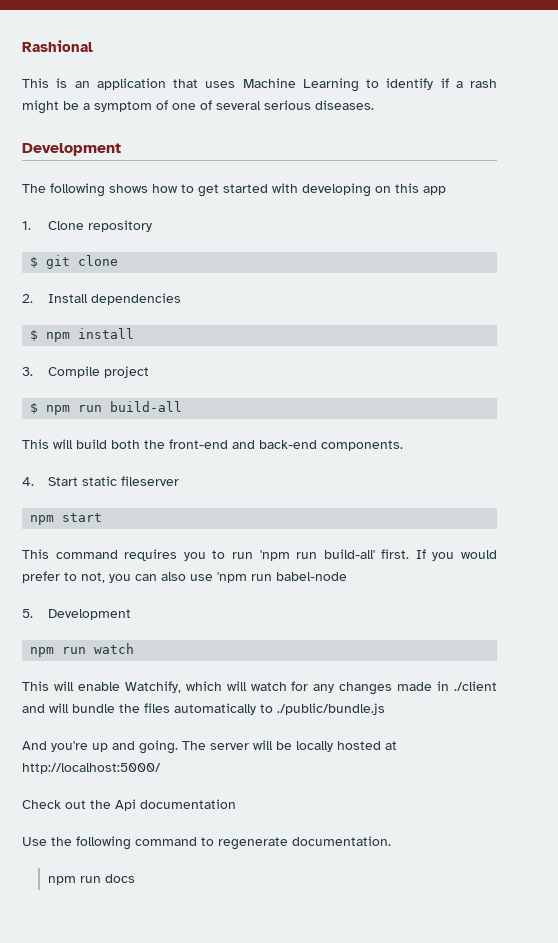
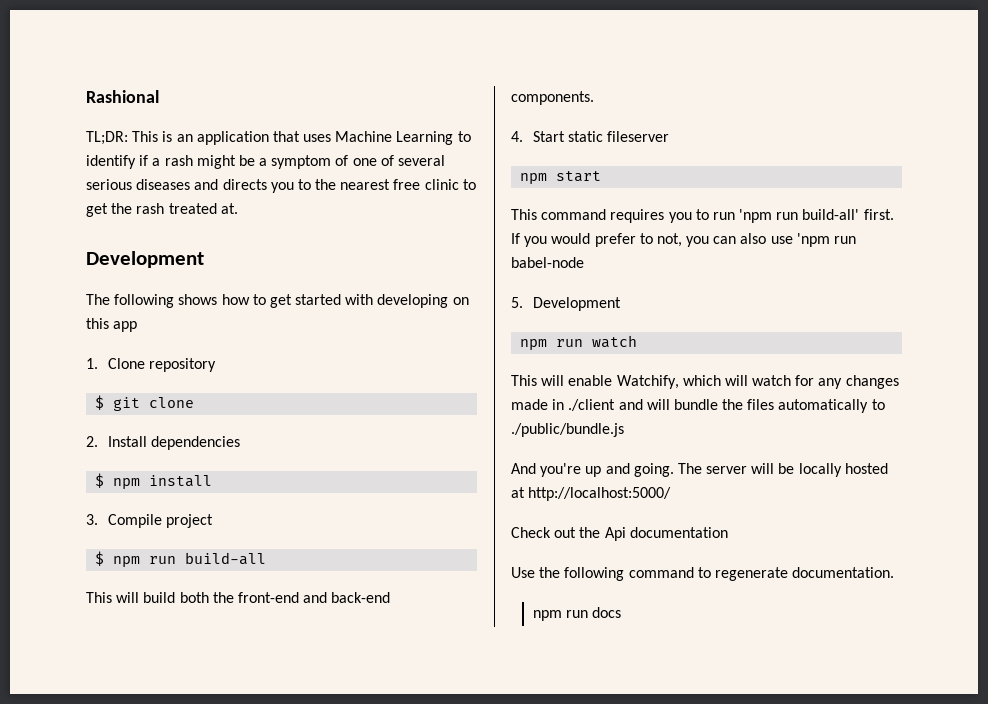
- This is an application that uses Machine Learning to identify if a rash might be a symptom of one of several serious diseases.
+ TL;DR: This is an application that uses Machine Learning to identify if a rash might be a symptom of one of several serious diseases and directs you to the nearest free clinic to get the rash treated at.

